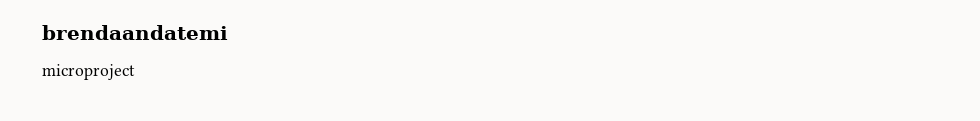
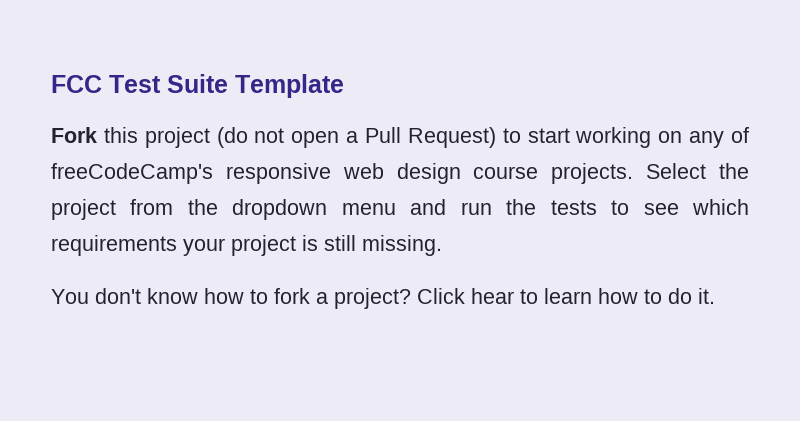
- brendaandatemi
- microproject
+ FCC Test Suite Template
+ Fork this project (do not open a Pull Request) to start working on any of freeCodeCamp's responsive web design course projects. Select the project from the dropdown menu and run the tests to see which requirements your project is still missing.
+ You don't know how to fork a project? Click hear to learn how to do it.

